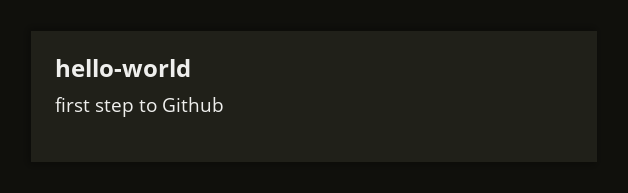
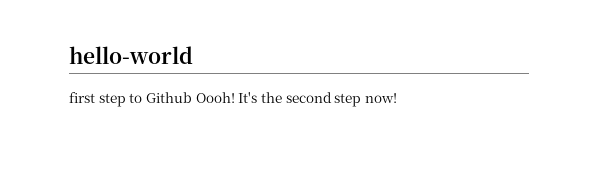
- first step to Github
+ first step to Github Oooh! It's the second step now!

